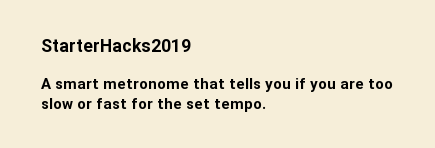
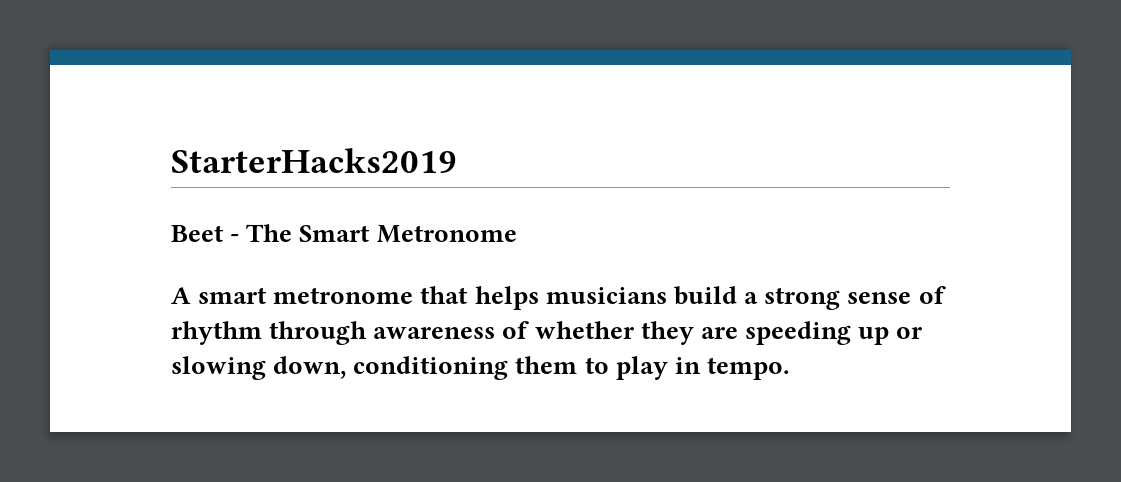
+ Beet - The Smart Metronome
- A smart metronome that tells you if you are too slow or fast for the set tempo.
+ A smart metronome that helps musicians build a strong sense of rhythm through awareness of whether they are speeding up or slowing down, conditioning them to play in tempo.

